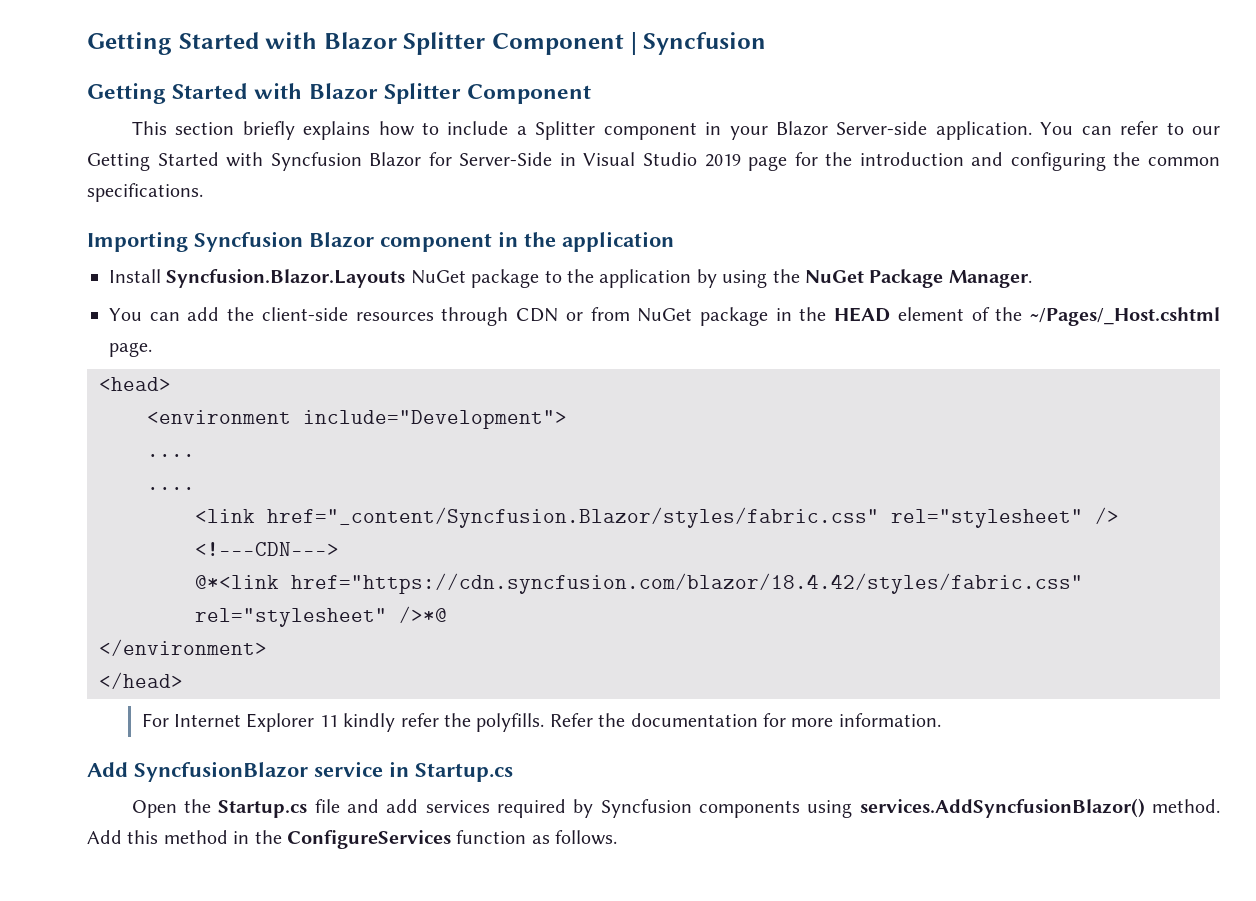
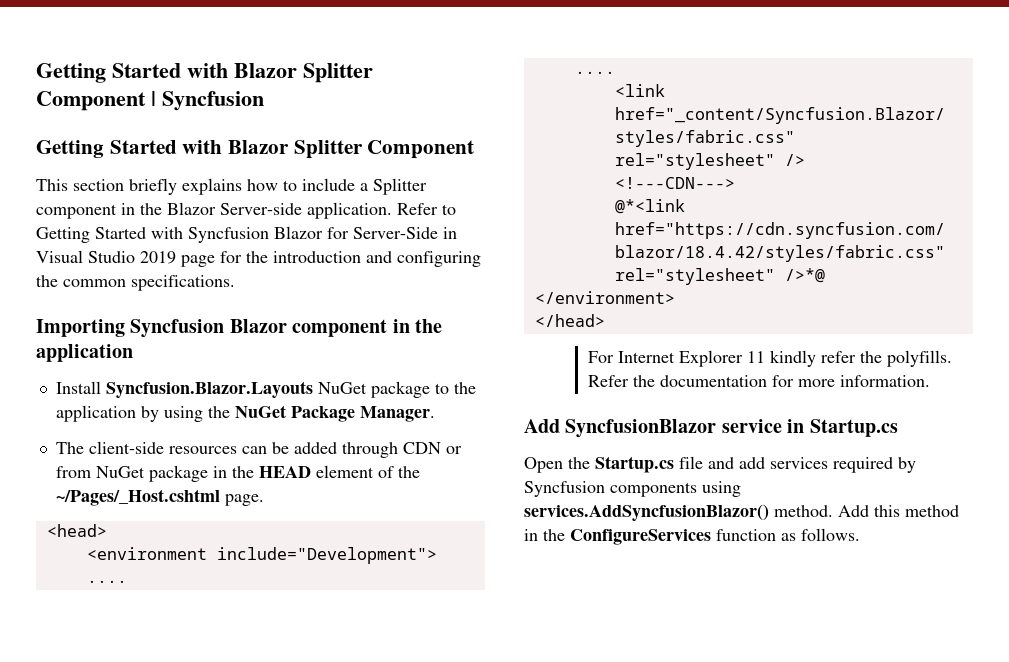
- This section briefly explains how to include a Splitter component in your Blazor Server-side application.
+ This section briefly explains how to include a Splitter component in the Blazor Server-side application.
- You can refer to our Getting Started with Syncfusion Blazor for Server-Side in Visual Studio 2019 page for the introduction and configuring the common specifications.
+ Refer to Getting Started with Syncfusion Blazor for Server-Side in Visual Studio 2019 page for the introduction and configuring the common specifications.
- You can add the client-side resources through CDN or from NuGet package in the HEAD element of the ~/Pages/_Host.cshtml page.
+ The client-side resources can be added through CDN or from NuGet package in the HEAD element of the ~/Pages/_Host.cshtml page.

